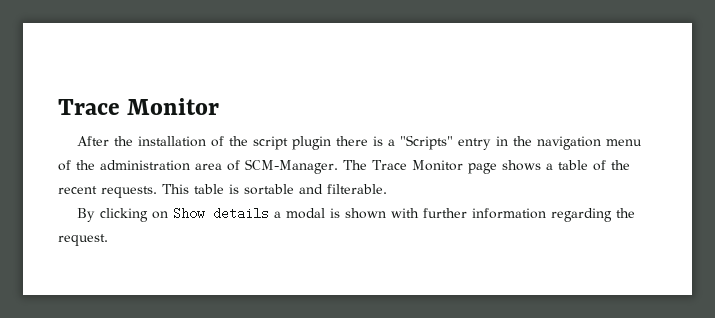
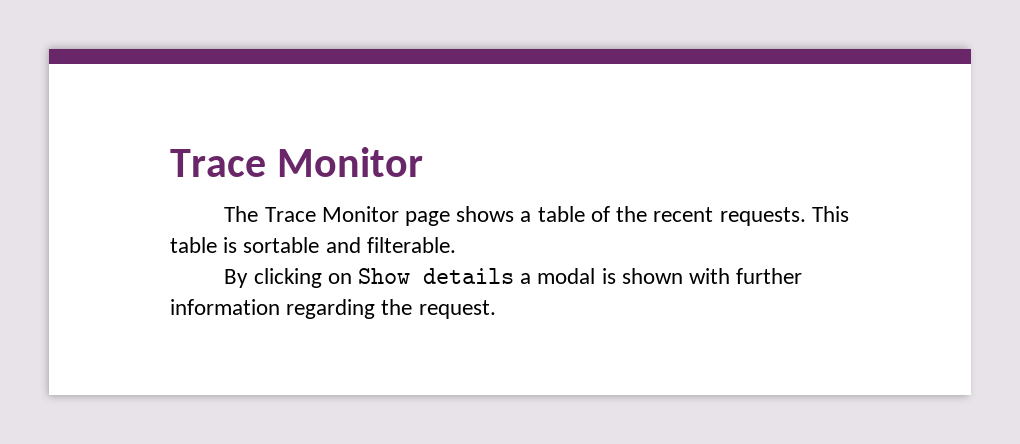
- After the installation of the script plugin there is a "Scripts" entry in the navigation menu of the administration area of SCM-Manager.

